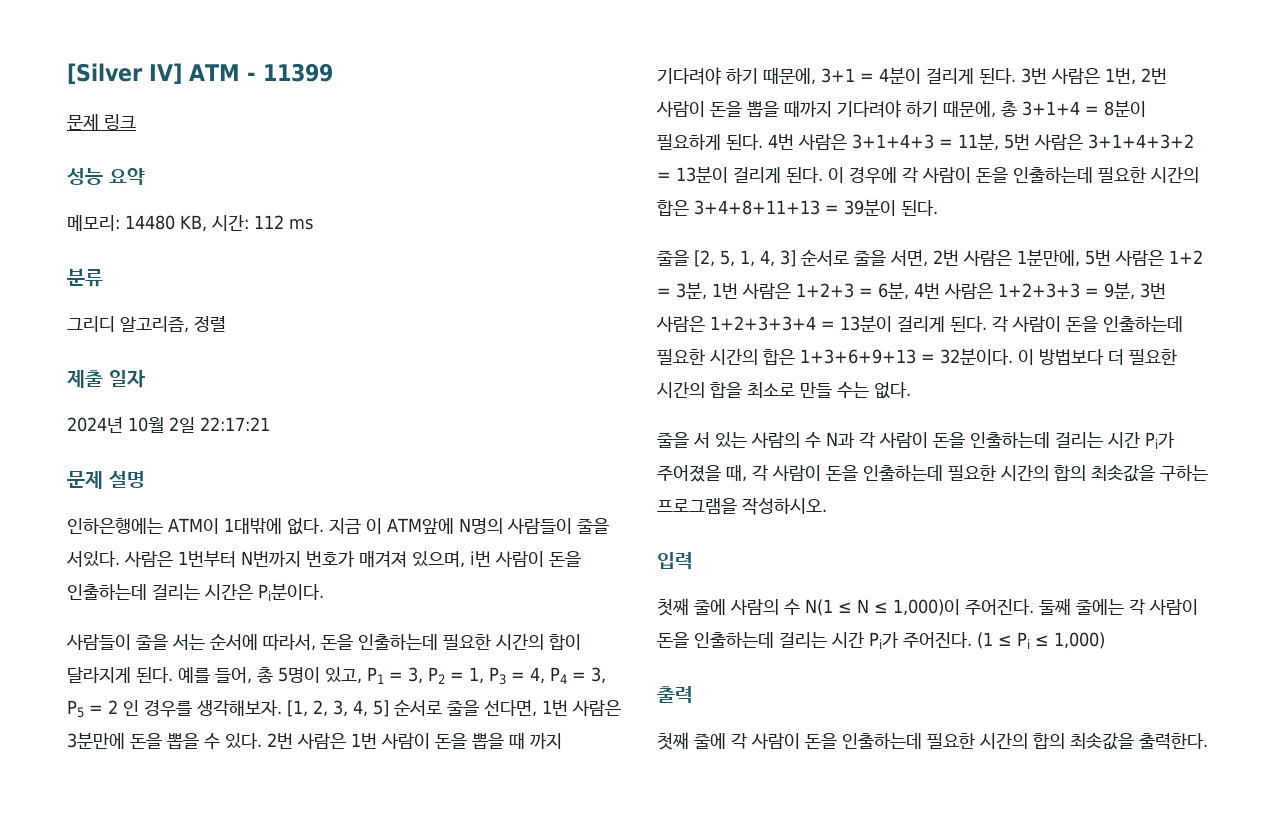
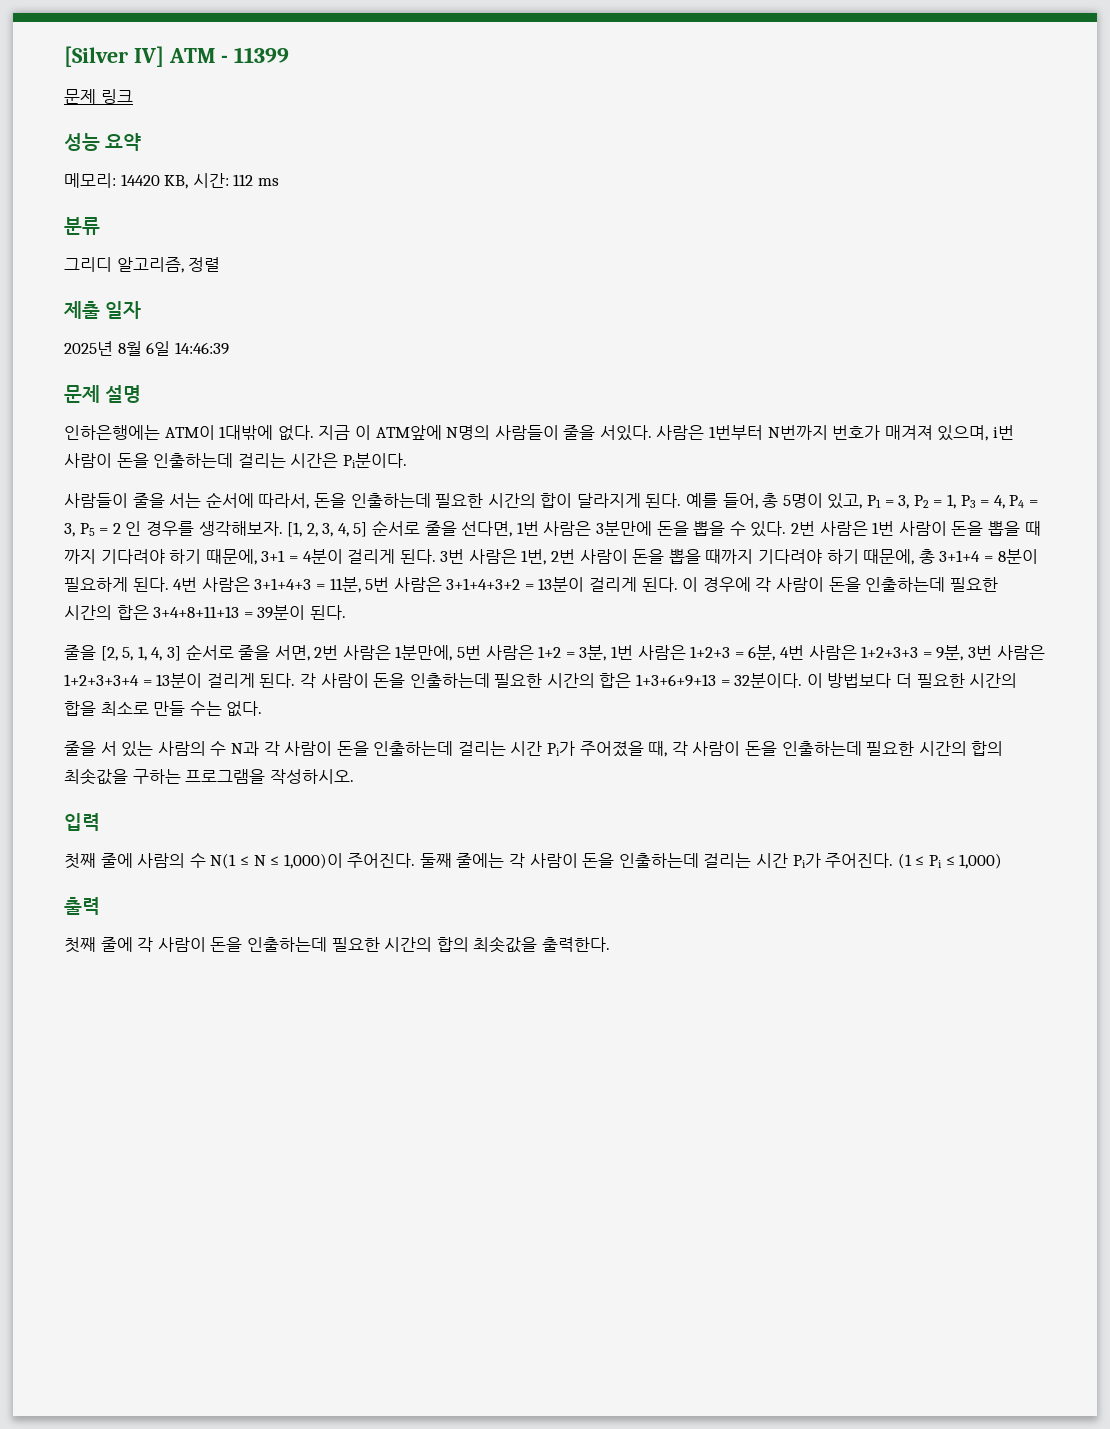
- 메모리: 14480 KB, 시간: 112 ms
+ 메모리: 14420 KB, 시간: 112 ms
- 2024년 10월 2일 22:17:21
+ 2025년 8월 6일 14:46:39

